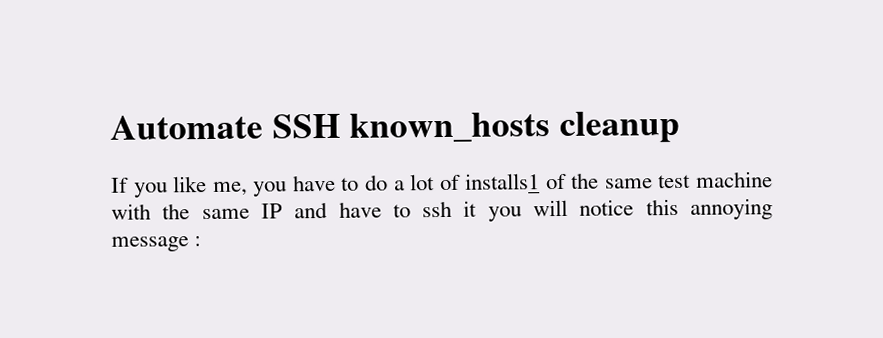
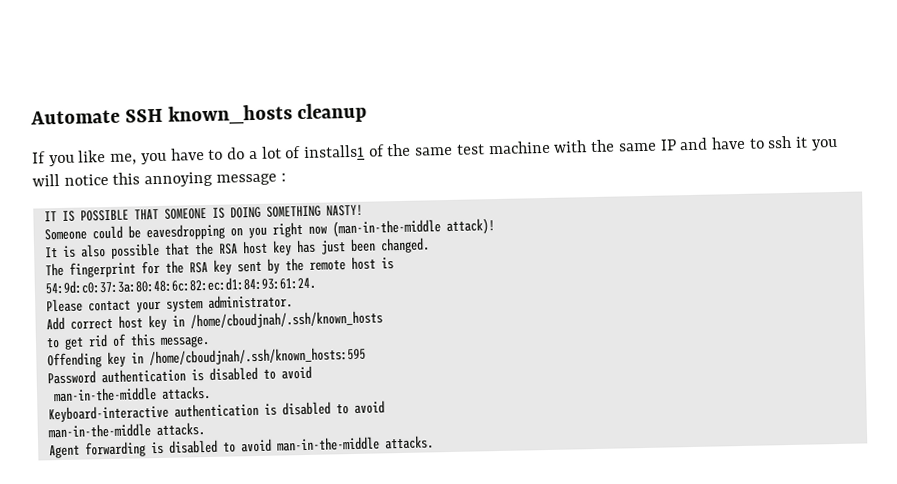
+ IT IS POSSIBLE THAT SOMEONE IS DOING SOMETHING NASTY!
+ Someone could be eavesdropping on you right now (man-in-the-middle attack)!
+ It is also possible that the RSA host key has just been changed.
+ The fingerprint for the RSA key sent by the remote host is
+ 54:9d:c0:37:3a:80:48:6c:82:ec:d1:84:93:61:24.
+ Please contact your system administrator.
+ Add correct host key in /home/cboudjnah/.ssh/known_hosts
+ to get rid of this message.
+ Offending key in /home/cboudjnah/.ssh/known_hosts:595
+ Password authentication is disabled to avoid
+ man-in-the-middle attacks.
+ Keyboard-interactive authentication is disabled to avoid
+ man-in-the-middle attacks.
+ Agent forwarding is disabled to avoid man-in-the-middle attacks.

